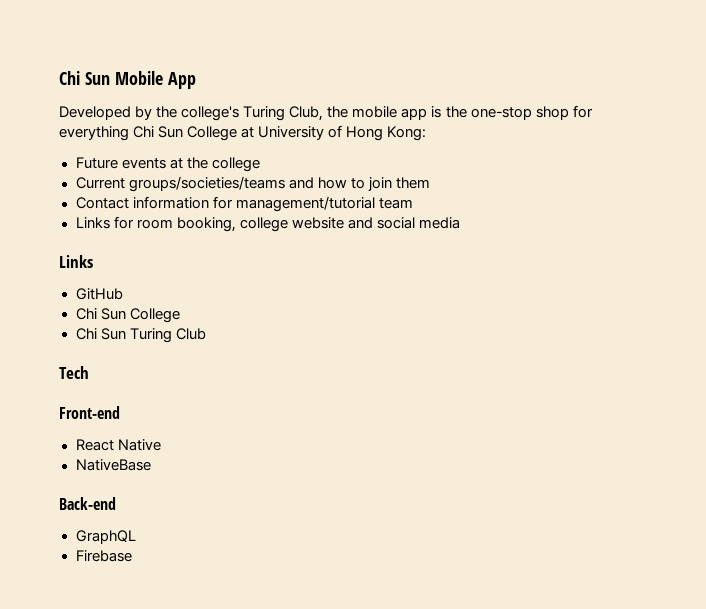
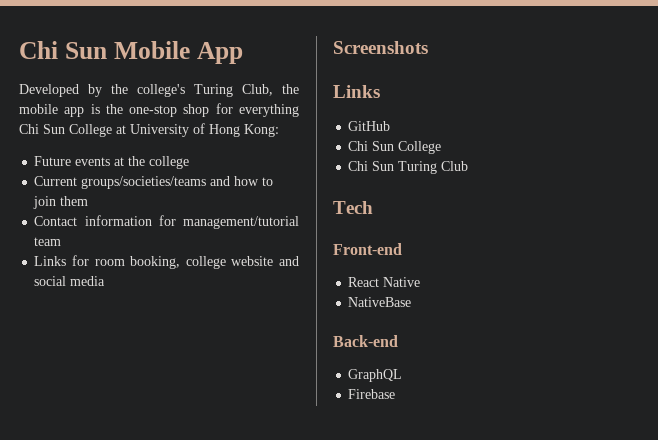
+ Screenshots

